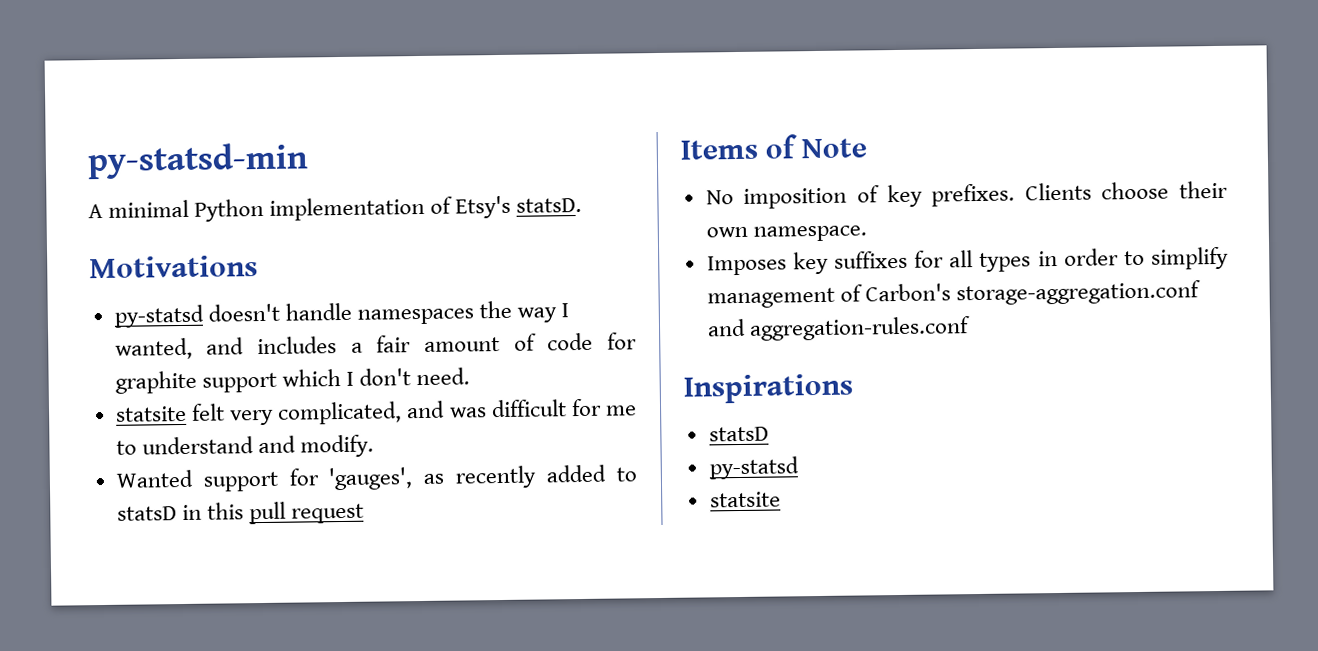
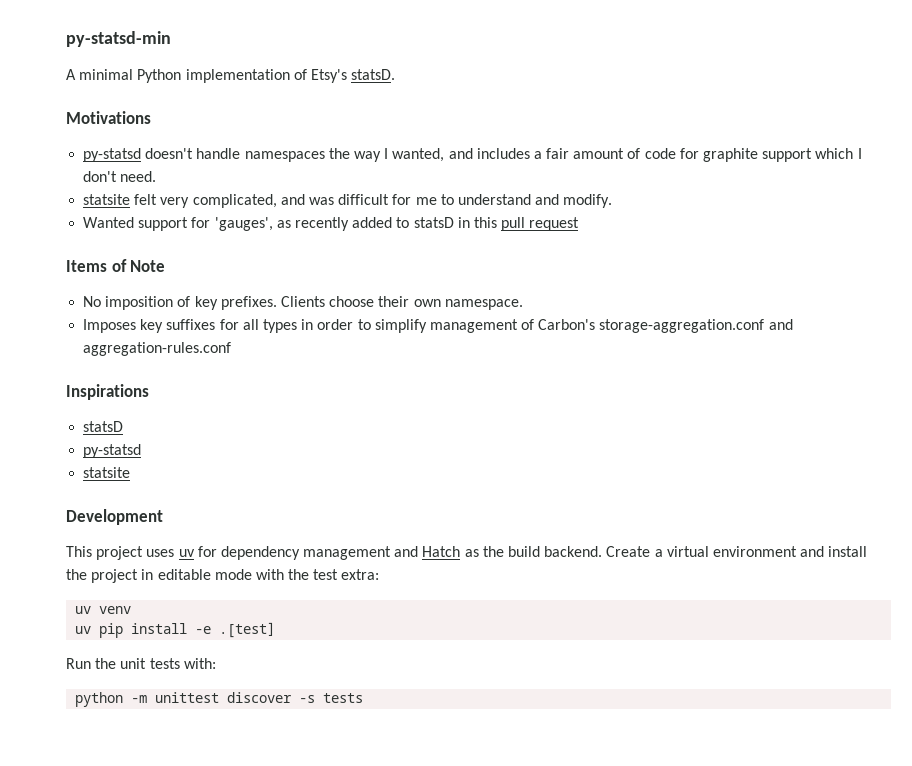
+ Development
+ This project uses uv for dependency management and Hatch as the build backend. Create a virtual environment and install the project in editable mode with the test extra:
+ uv venv
+ uv pip install -e .[test]
+ Run the unit tests with:
+ python -m unittest discover -s tests

